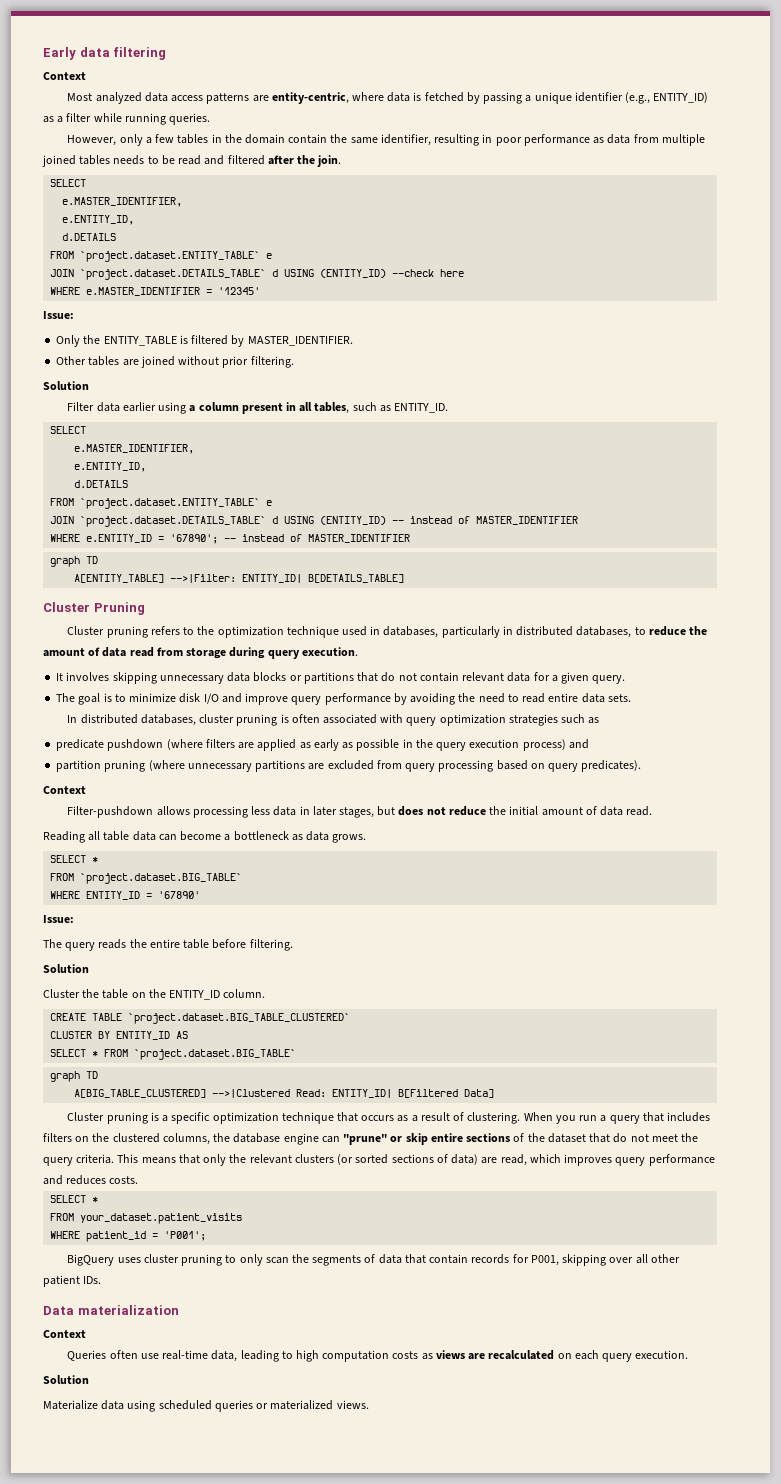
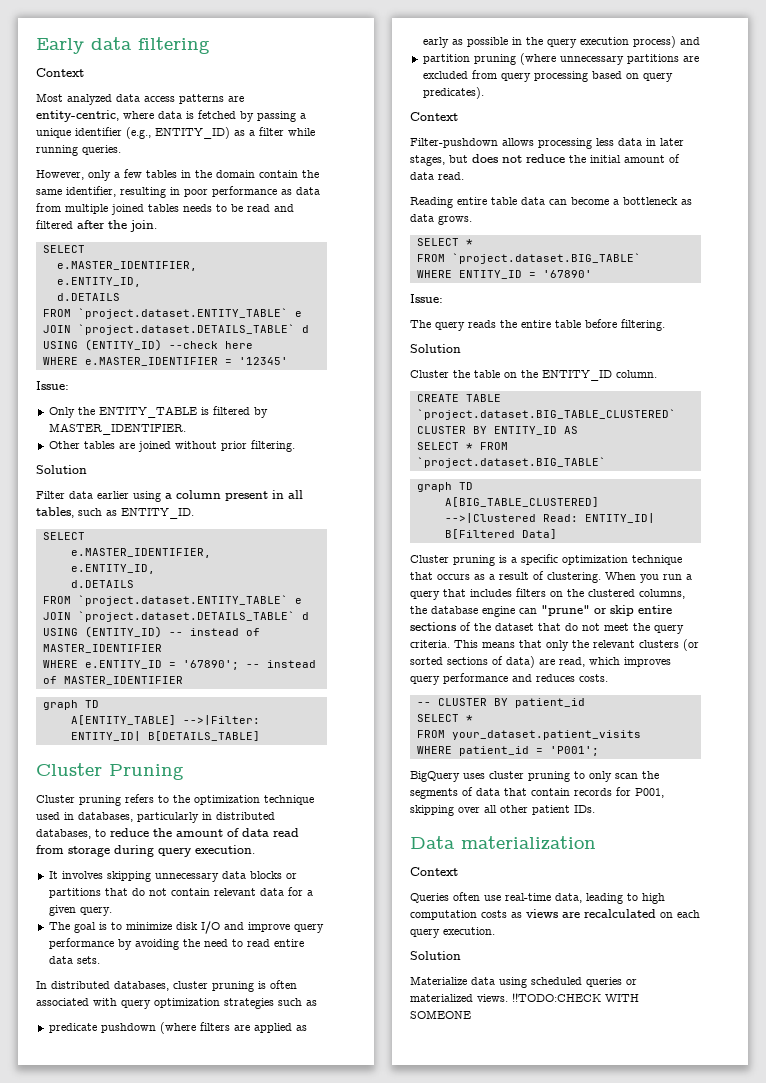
- Reading all table data can become a bottleneck as data grows.
+ Reading entire table data can become a bottleneck as data grows.
+ -- CLUSTER BY patient_id
+ !!TODO:CHECK WITH SOMEONE

